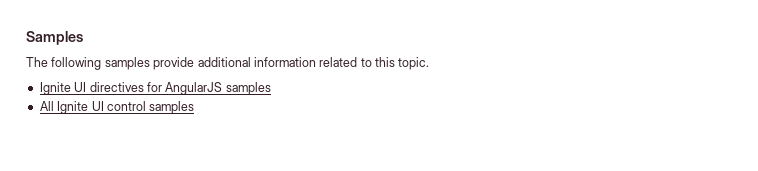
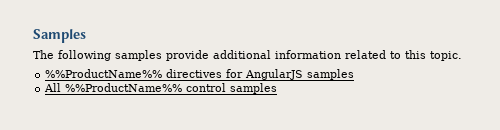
- Ignite UI directives for AngularJS samples
+ %%ProductName%% directives for AngularJS samples
- All Ignite UI control samples
+ All %%ProductName%% control samples

